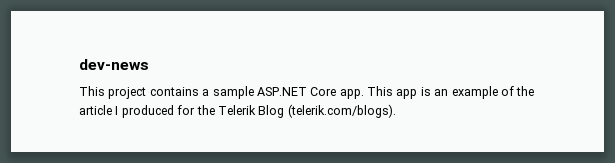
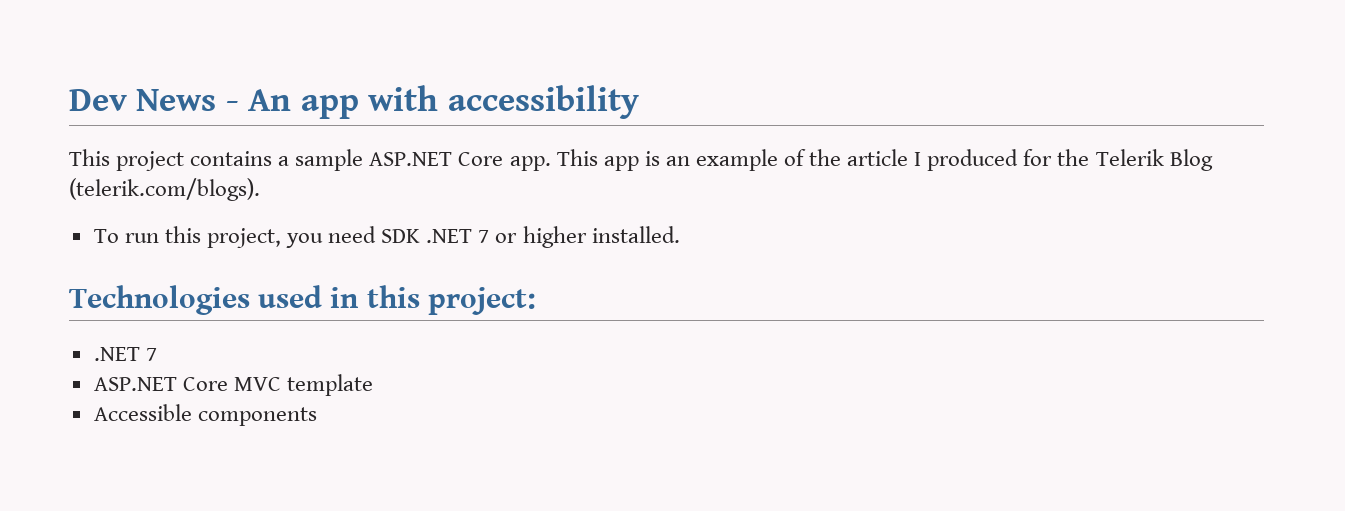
- dev-news
+ Dev News - An app with accessibility
+ To run this project, you need SDK .NET 7 or higher installed.
+ Technologies used in this project:
+ .NET 7
+ ASP.NET Core MVC template
+ Accessible components

